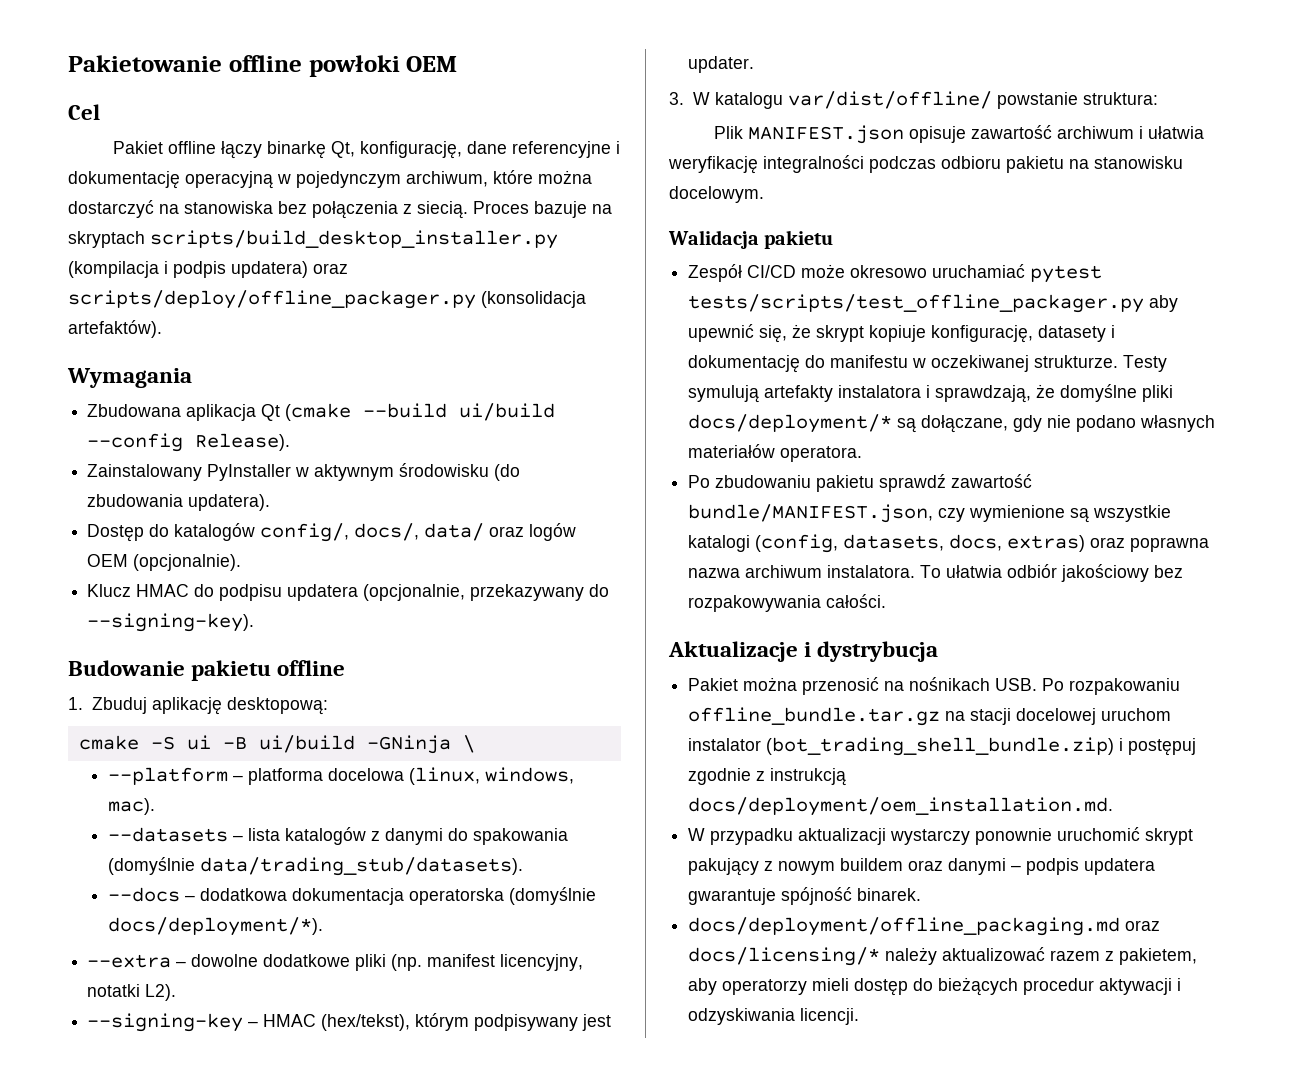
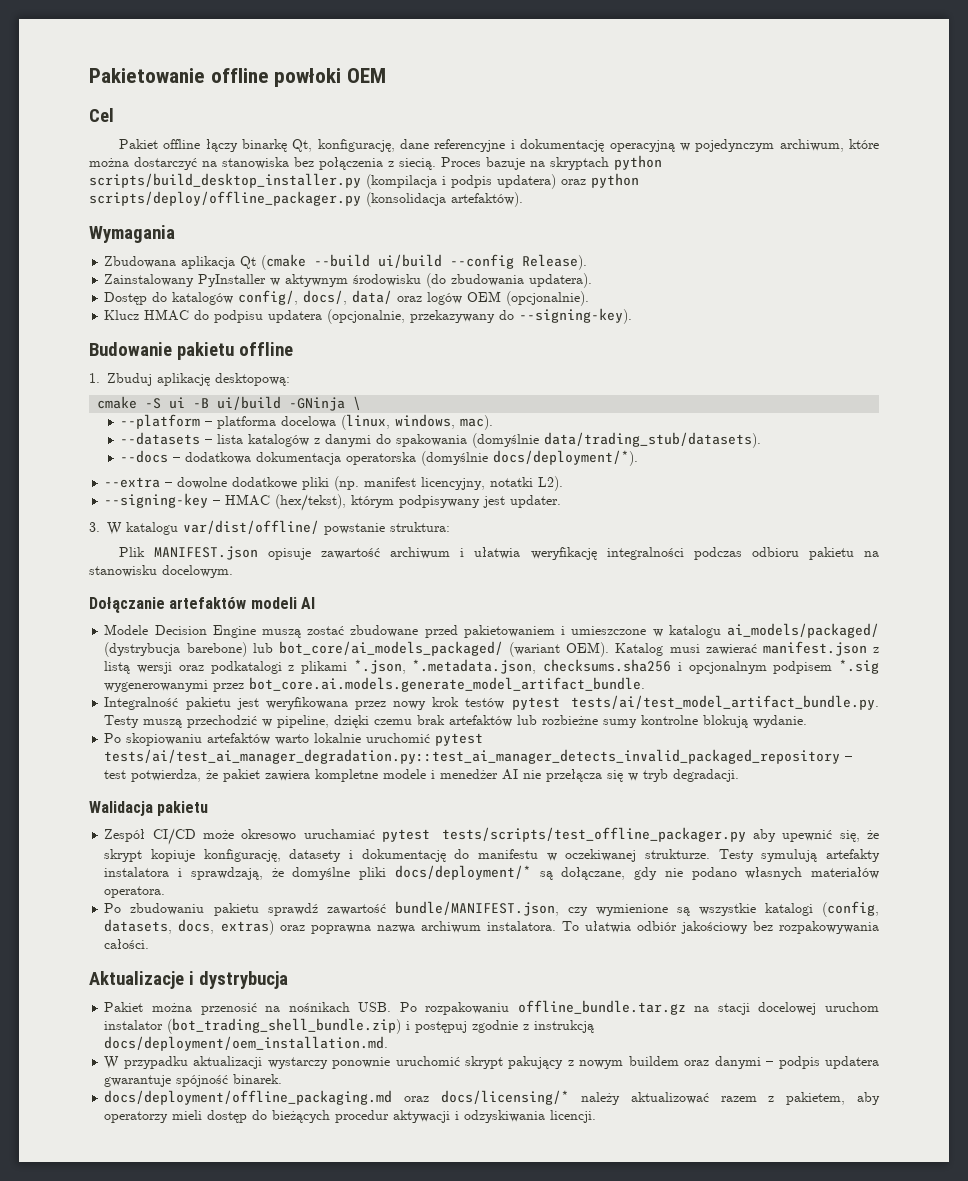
- Proces bazuje na skryptach scripts/build_desktop_installer.py (kompilacja i podpis updatera) oraz scripts/deploy/offline_packager.py (konsolidacja artefaktów).
+ Proces bazuje na skryptach python scripts/build_desktop_installer.py (kompilacja i podpis updatera) oraz python scripts/deploy/offline_packager.py (konsolidacja artefaktów).
+ Dołączanie artefaktów modeli AI
+ Modele Decision Engine muszą zostać zbudowane przed pakietowaniem i umieszczone w katalogu ai_models/packaged/ (dystrybucja barebone) lub bot_core/ai_models_packaged/ (wariant OEM). Katalog musi zawierać manifest.json z listą wersji oraz podkatalogi z plikami *.json, *.metadata.json, checksums.sha256 i opcjonalnym podpisem *.sig wygenerowanymi przez bot_core.ai.models.generate_model_artifact_bundle.
+ Integralność pakietu jest weryfikowana przez nowy krok testów pytest tests/ai/test_model_artifact_bundle.py. Testy muszą przechodzić w pipeline, dzięki czemu brak artefaktów lub rozbieżne sumy kontrolne blokują wydanie.
+ Po skopiowaniu artefaktów warto lokalnie uruchomić pytest tests/ai/test_ai_manager_degradation.py::test_ai_manager_detects_invalid_packaged_repository – test potwierdza, że pakiet zawiera kompletne modele i menedżer AI nie przełącza się w tryb degradacji.

